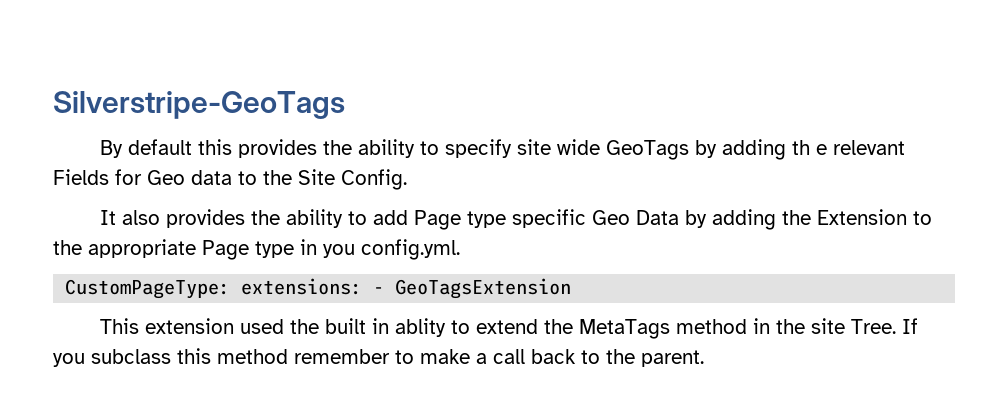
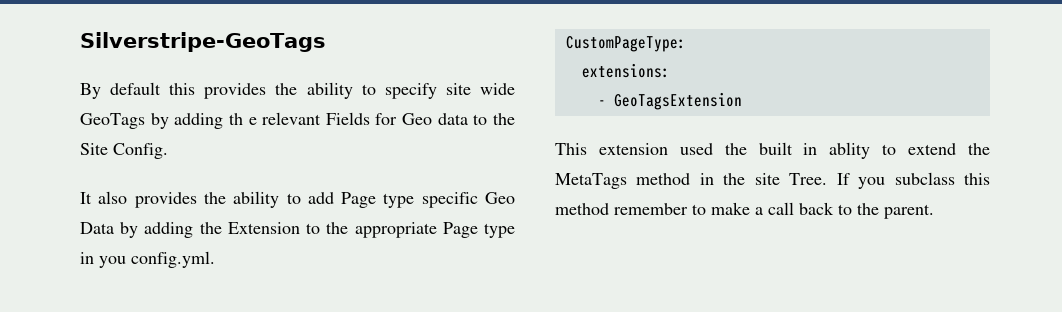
- CustomPageType: extensions: - GeoTagsExtension
+ CustomPageType:
+ extensions:
+ - GeoTagsExtension

